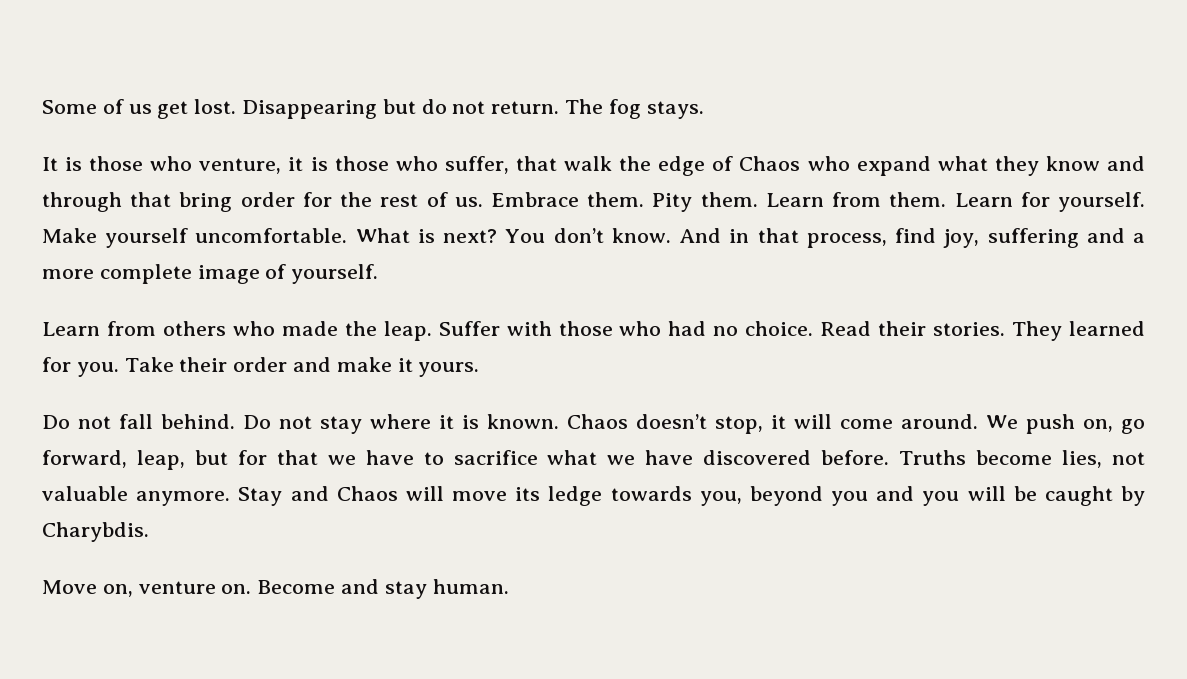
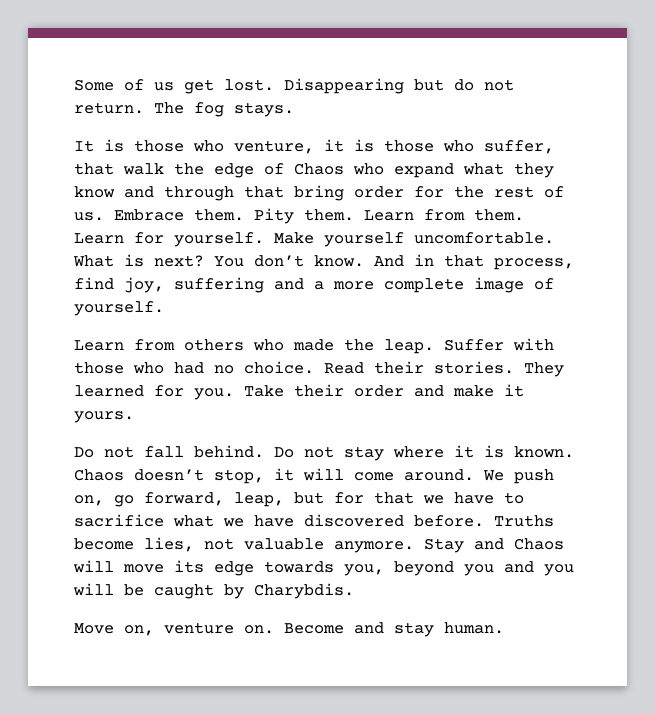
- Stay and Chaos will move its ledge towards you, beyond you and you will be caught by Charybdis.
+ Stay and Chaos will move its edge towards you, beyond you and you will be caught by Charybdis.

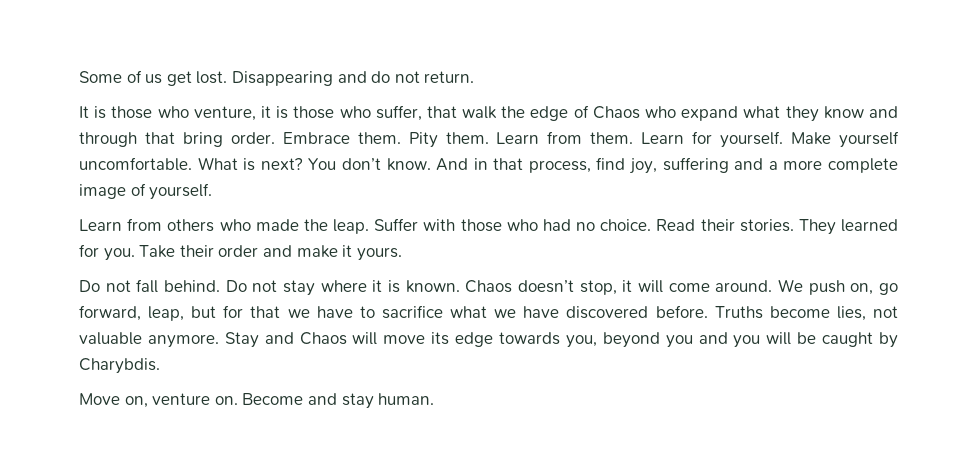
- Disappearing but do not return. The fog stays.
+ Disappearing and do not return.
- It is those who venture, it is those who suffer, that walk the edge of Chaos who expand what they know and through that bring order for the rest of us.
+ It is those who venture, it is those who suffer, that walk the edge of Chaos who expand what they know and through that bring order.

